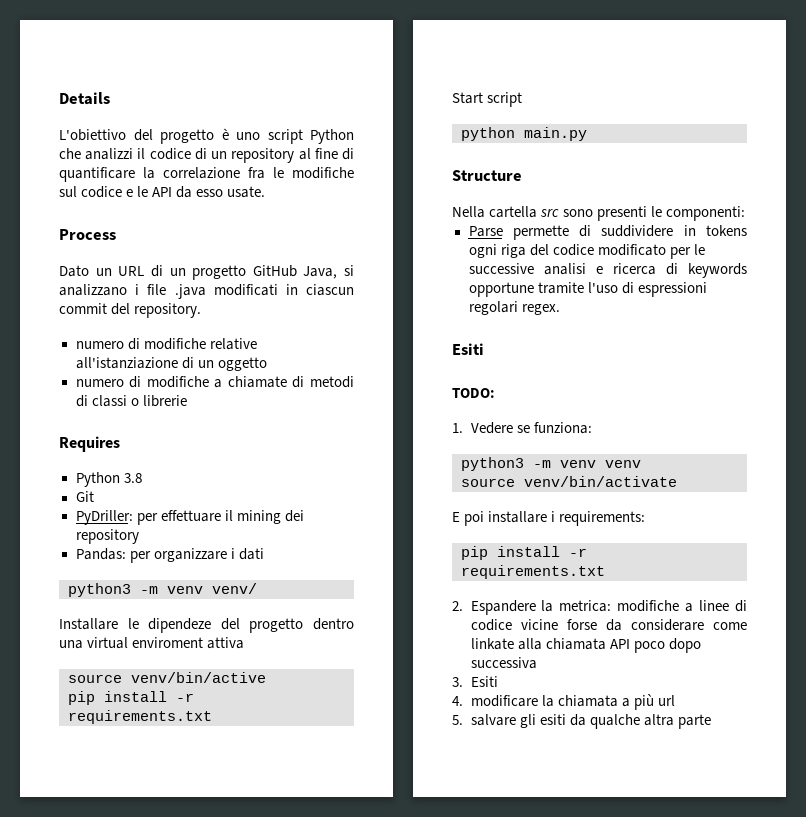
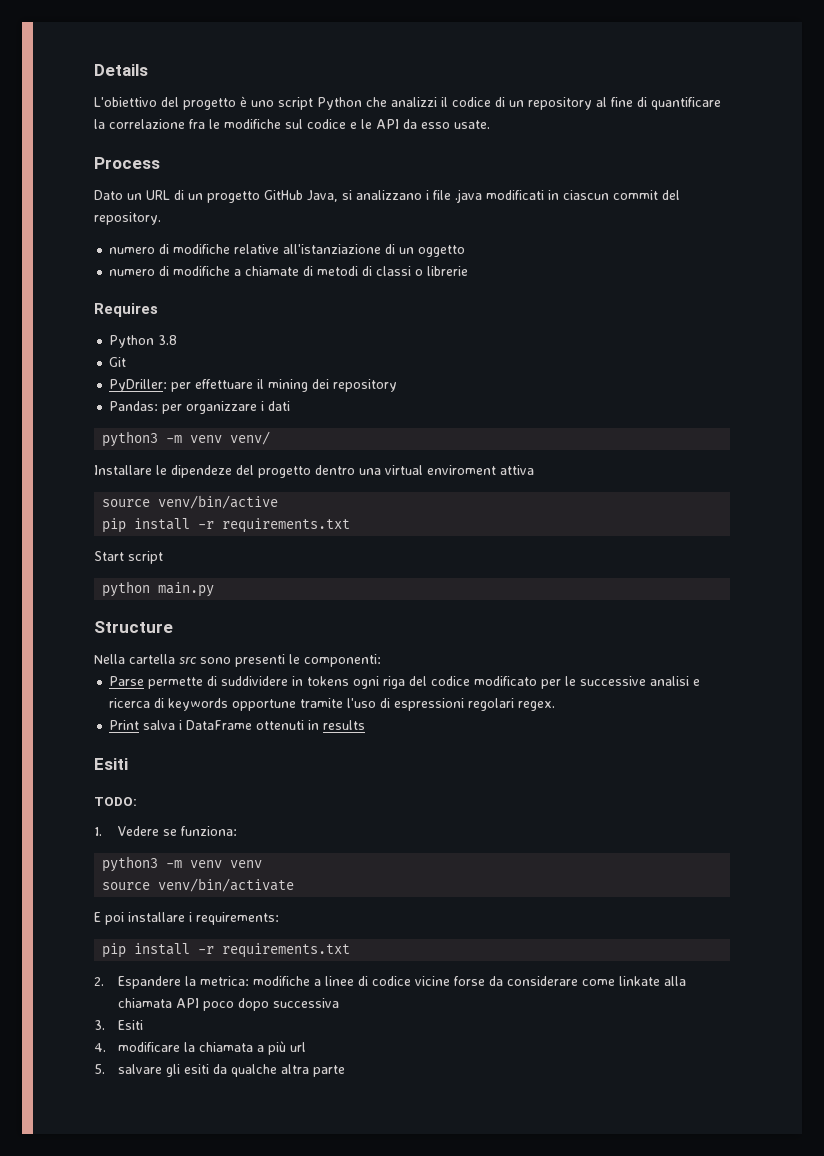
+ Print salva i DataFrame ottenuti in results

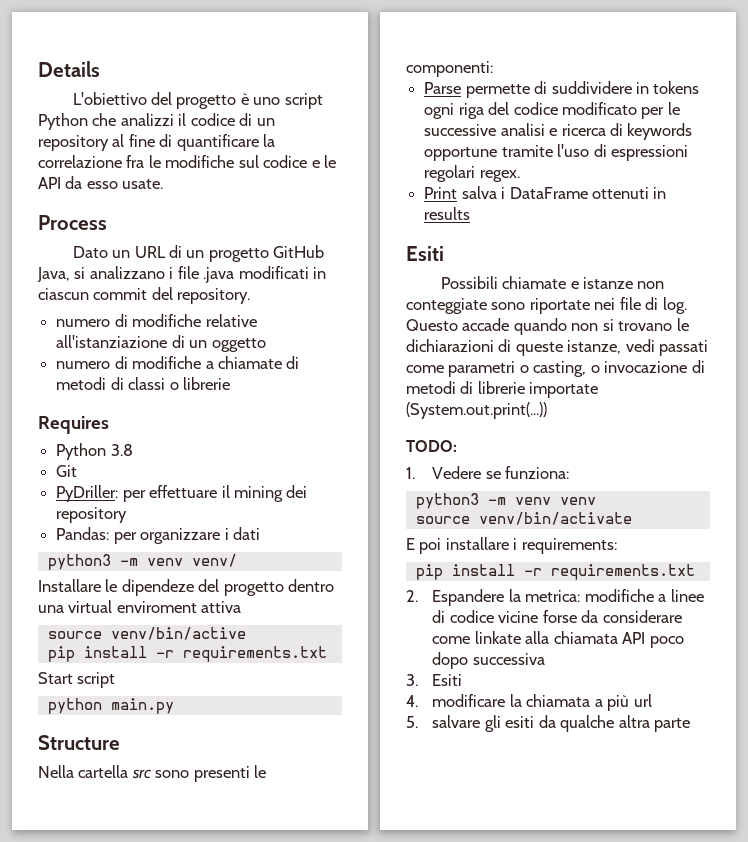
+ Possibili chiamate e istanze non conteggiate sono riportate nei file di log. Questo accade quando non si trovano le dichiarazioni di queste istanze, vedi passati come parametri o casting, o invocazione di metodi di librerie importate (System.out.print(...))

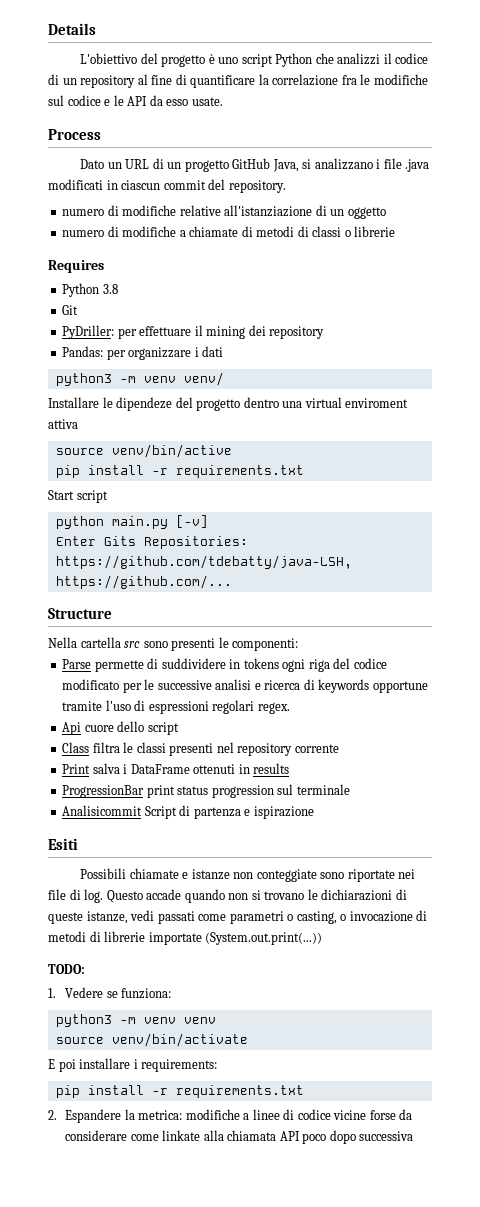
- python main.py
+ python main.py [-v]
+ Enter Gits Repositories: https://github.com/tdebatty/java-LSH, https://github.com/...
+ Api cuore dello script
+ Class filtra le classi presenti nel repository corrente
+ ProgressionBar print status progression sul terminale
+ Analisicommit Script di partenza e ispirazione
- 3. Esiti
- 4. modificare la chiamata a più url
- 5. salvare gli esiti da qualche altra parte

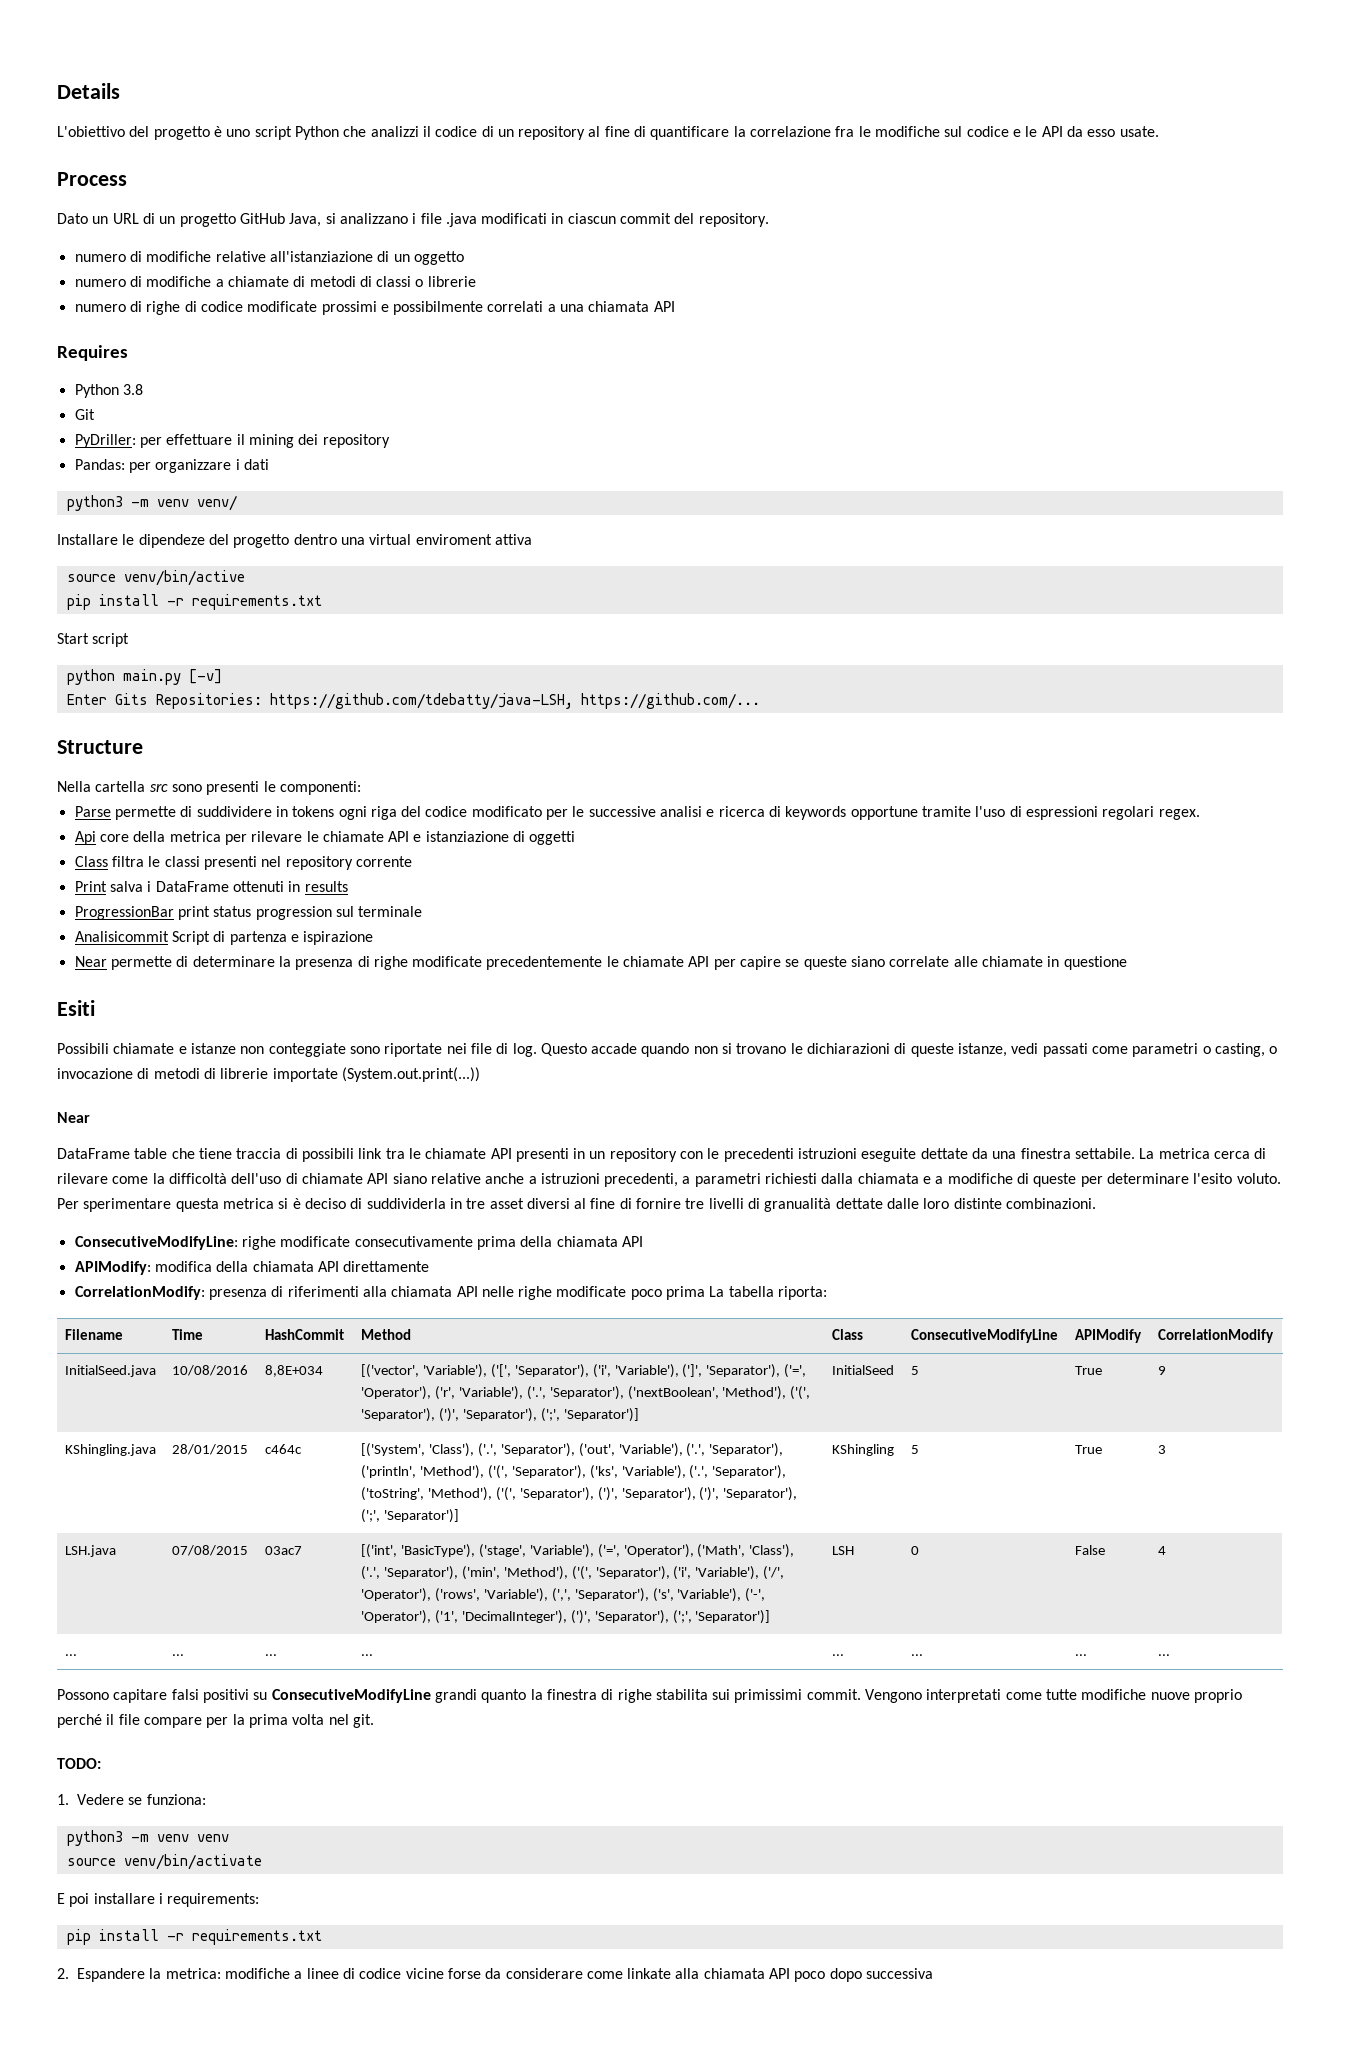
+ numero di righe di codice modificate prossimi e possibilmente correlati a una chiamata API
- Api cuore dello script
+ Api core della metrica per rilevare le chiamate API e istanziazione di oggetti
+ Near permette di determinare la presenza di righe modificate precedentemente le chiamate API per capire se queste siano correlate alle chiamate in questione
  Questo accade quando non si trovano le dichiarazioni di queste istanze, vedi passati come parametri o casting, o invocazione di metodi di librerie importate (System.out.print(...))
+ Near
+ DataFrame table che tiene traccia di possibili link tra le chiamate API presenti in un repository con le precedenti istruzioni eseguite dettate da una finestra settabile. La metrica cerca di rilevare come la difficoltà dell'uso di chiamate API siano relative anche a istruzioni precedenti, a parametri richiesti dalla chiamata e a modifiche di queste per determinare l'esito voluto. Per sperimentare questa metrica si è deciso di suddividerla in tre asset diversi al fine di fornire tre livelli di granualità dettate dalle loro distinte combinazioni.
+ ConsecutiveModifyLine: righe modificate consecutivamente prima della chiamata API
+ APIModify: modifica della chiamata API direttamente
+ CorrelationModify: presenza di riferimenti alla chiamata API nelle righe modificate poco prima La tabella riporta:
+ Filename | Time | HashCommit | Method | Class | ConsecutiveModifyLine | APIModify | CorrelationModify
+ InitialSeed.java | 10/08/2016 | 8,8E+034 | [('vector', 'Variable'), ('[', 'Separator'), ('i', 'Variable'), (']', 'Separator'), ('=', 'Operator'), ('r', 'Variable'), ('.', 'Separator'), ('nextBoolean', 'Method'), ('(', 'Separator'), (')', 'Separator'), (';', 'Separator')] | InitialSeed | 5 | True | 9
+ KShingling.java | 28/01/2015 | c464c | [('System', 'Class'), ('.', 'Separator'), ('out', 'Variable'), ('.', 'Separator'), ('println', 'Method'), ('(', 'Separator'), ('ks', 'Variable'), ('.', 'Separator'), ('toString', 'Method'), ('(', 'Separator'), (')', 'Separator'), (')', 'Separator'), (';', 'Separator')] | KShingling | 5 | True | 3
+ LSH.java | 07/08/2015 | 03ac7 | [('int', 'BasicType'), ('stage', 'Variable'), ('=', 'Operator'), ('Math', 'Class'), ('.', 'Separator'), ('min', 'Method'), ('(', 'Separator'), ('i', 'Variable'), ('/', 'Operator'), ('rows', 'Variable'), (',', 'Separator'), ('s', 'Variable'), ('-', 'Operator'), ('1', 'DecimalInteger'), (')', 'Separator'), (';', 'Separator')] | LSH | 0 | False | 4
+ ... | ... | ... | ... | ... | ... | ... | ...
+ Possono capitare falsi positivi su ConsecutiveModifyLine grandi quanto la finestra di righe stabilita sui primissimi commit. Vengono interpretati come tutte modifiche nuove proprio perché il file compare per la prima volta nel git.

